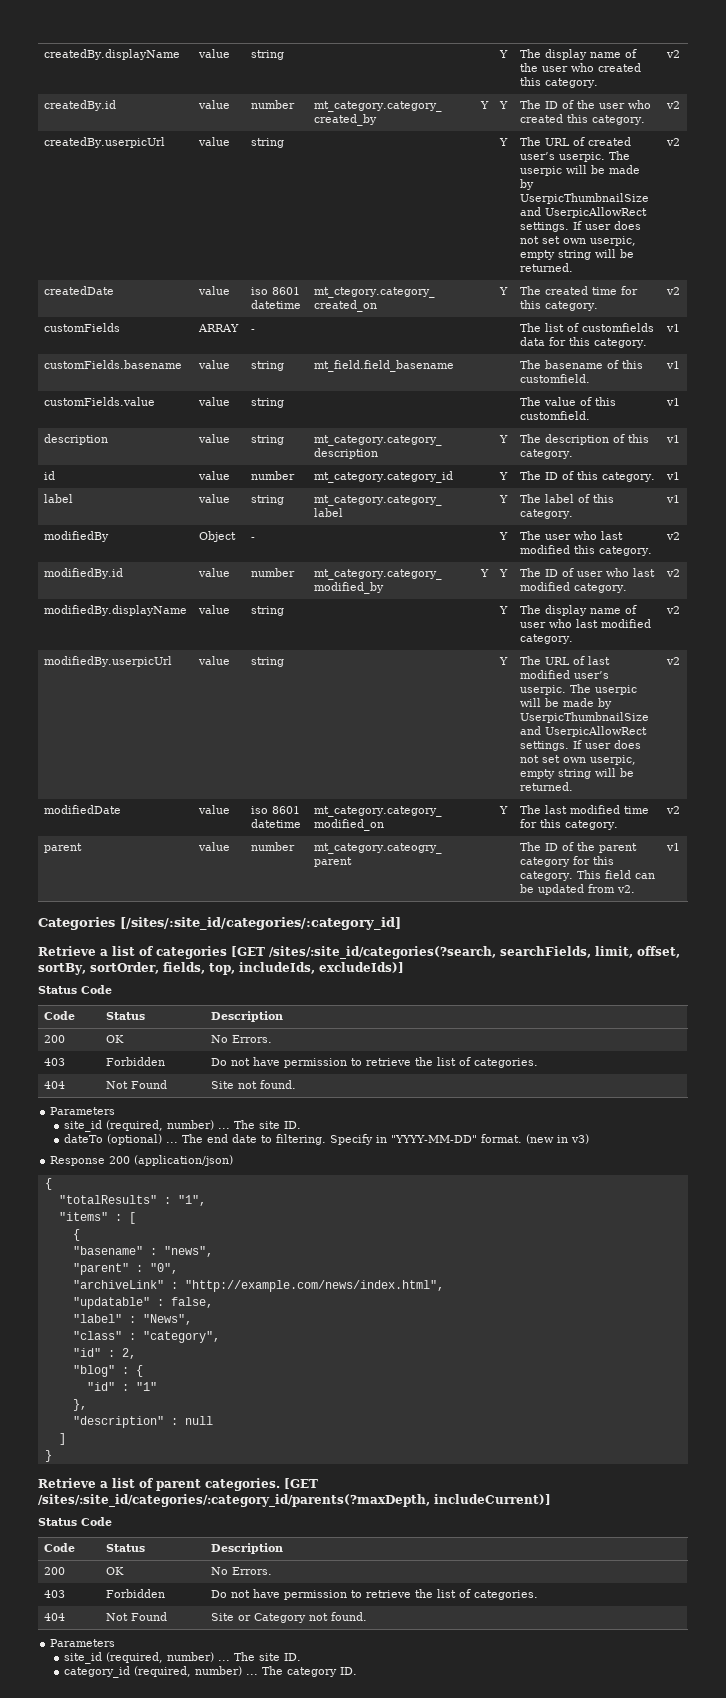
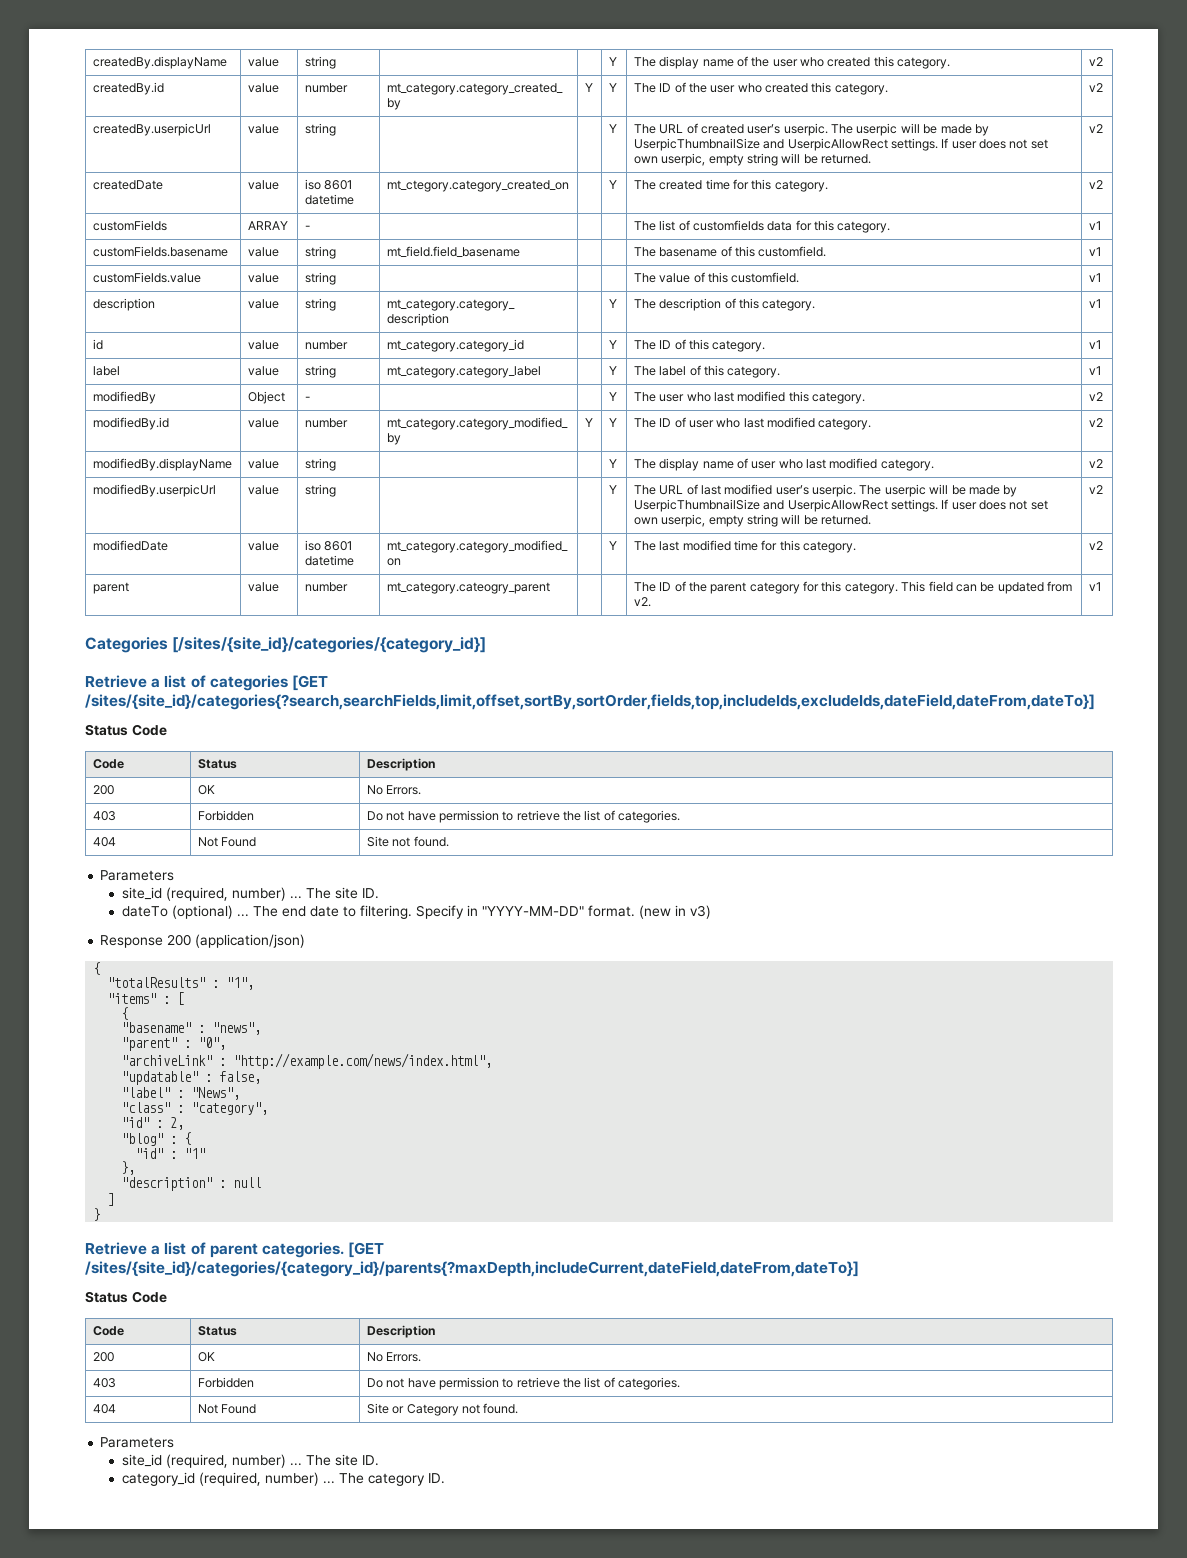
- Categories [/sites/:site_id/categories/:category_id]
+ Categories [/sites/{site_id}/categories/{category_id}]
- Retrieve a list of categories [GET /sites/:site_id/categories(?search, searchFields, limit, offset, sortBy, sortOrder, fields, top, includeIds, excludeIds)]
+ Retrieve a list of categories [GET /sites/{site_id}/categories{?search,searchFields,limit,offset,sortBy,sortOrder,fields,top,includeIds,excludeIds,dateField,dateFrom,dateTo}]
- [GET /sites/:site_id/categories/:category_id/parents(?maxDepth, includeCurrent)]
+ [GET /sites/{site_id}/categories/{category_id}/parents{?maxDepth,includeCurrent,dateField,dateFrom,dateTo}]

